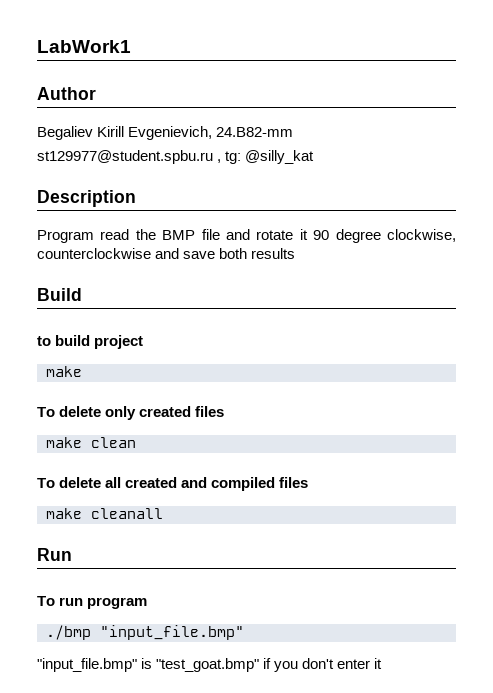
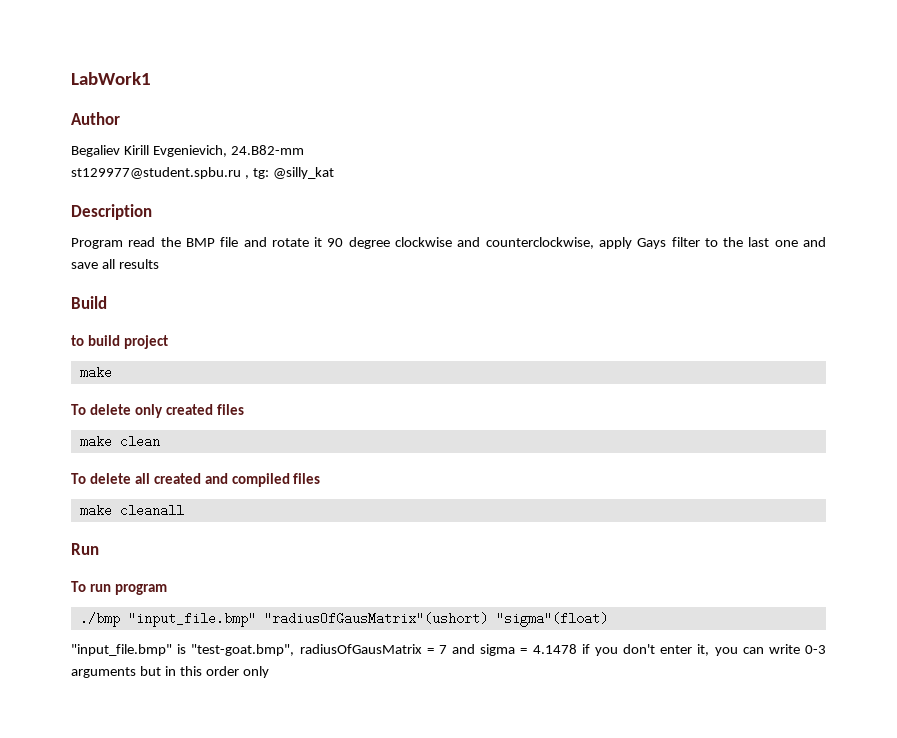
- Program read the BMP file and rotate it 90 degree clockwise, counterclockwise and save both results
+ Program read the BMP file and rotate it 90 degree clockwise and counterclockwise, apply Gays filter to the last one and save all results
- ./bmp "input_file.bmp"
+ ./bmp "input_file.bmp" "radiusOfGausMatrix"(ushort) "sigma"(float)
- "input_file.bmp" is "test_goat.bmp" if you don't enter it
+ "input_file.bmp" is "test-goat.bmp", radiusOfGausMatrix = 7 and sigma = 4.1478 if you don't enter it, you can write 0-3 arguments but in this order only

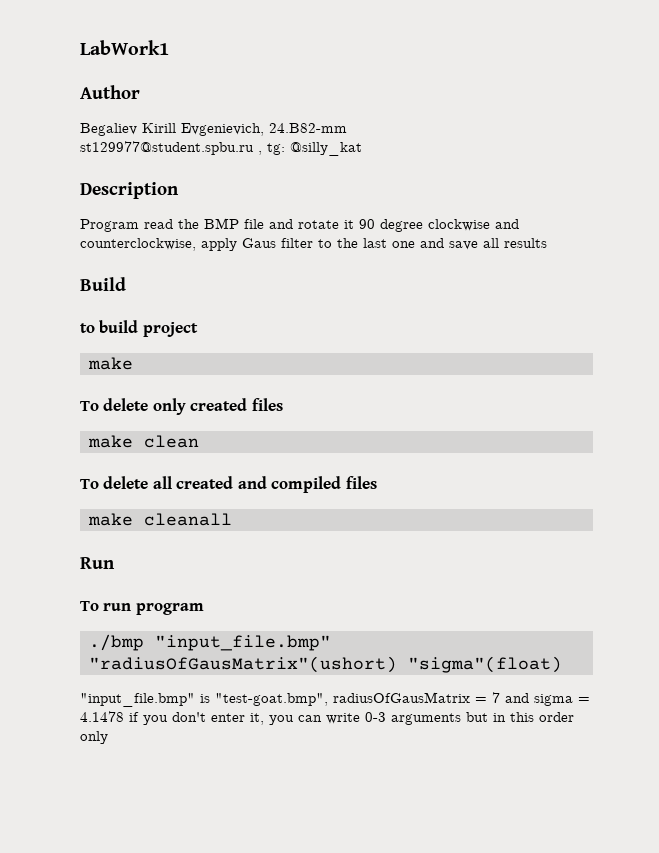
- Program read the BMP file and rotate it 90 degree clockwise and counterclockwise, apply Gays filter to the last one and save all results
+ Program read the BMP file and rotate it 90 degree clockwise and counterclockwise, apply Gaus filter to the last one and save all results

